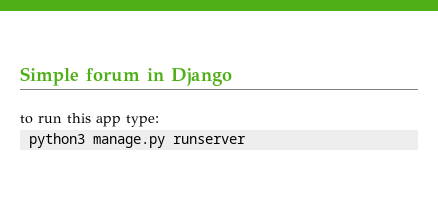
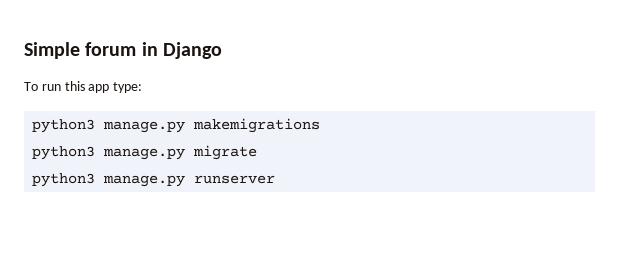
- to run this app type:
+ To run this app type:
+ python3 manage.py makemigrations
+ python3 manage.py migrate

